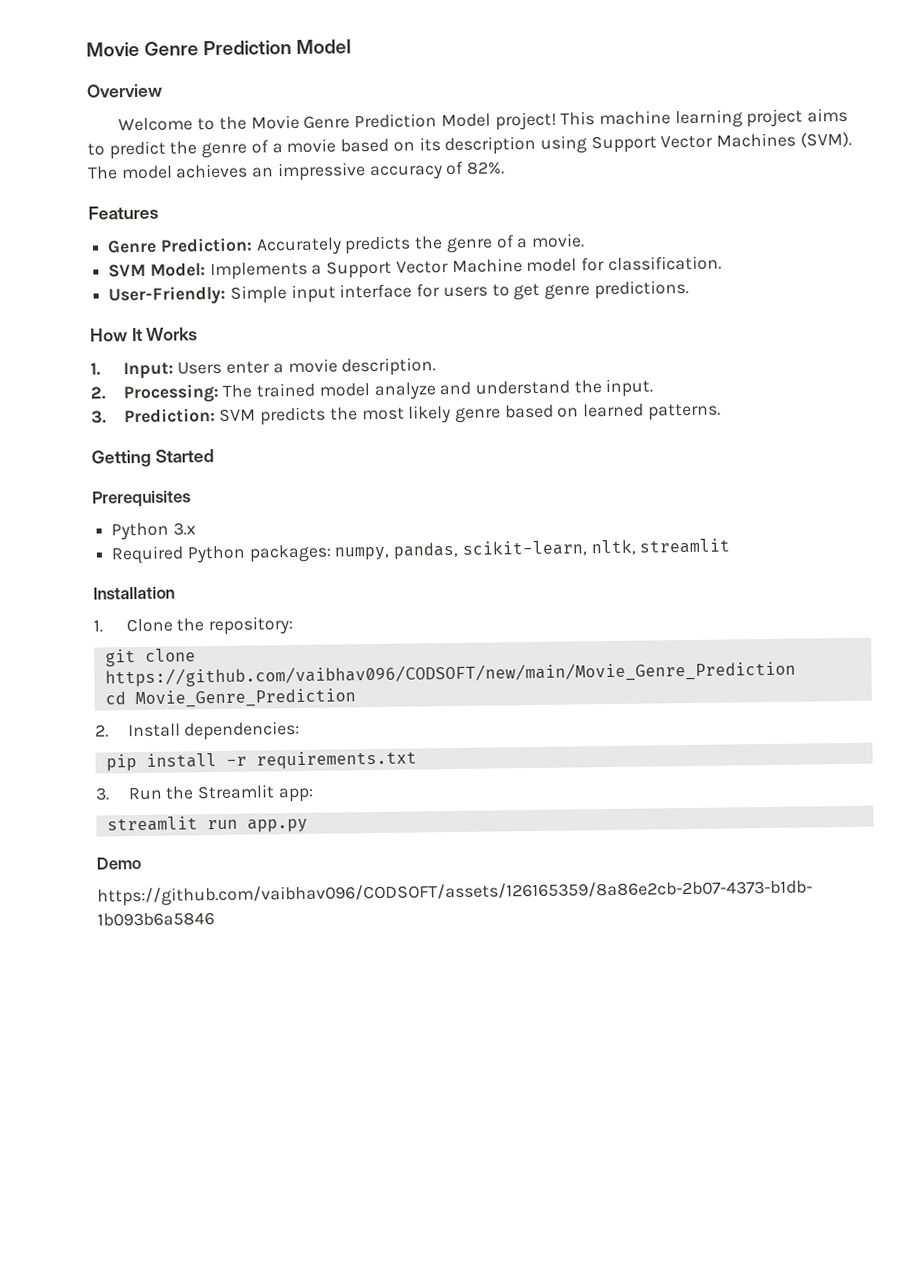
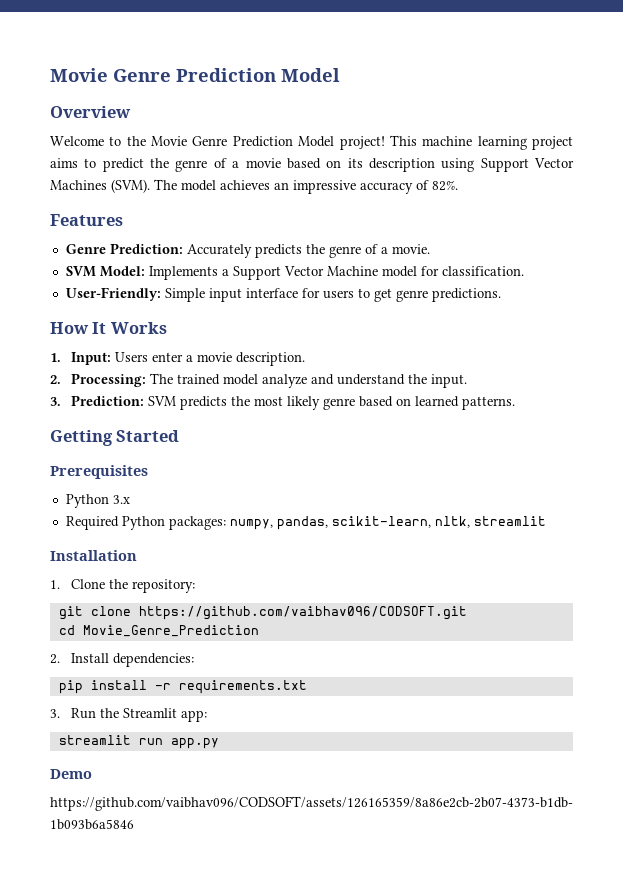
- git clone https://github.com/vaibhav096/CODSOFT/new/main/Movie_Genre_Prediction
+ git clone https://github.com/vaibhav096/CODSOFT.git

